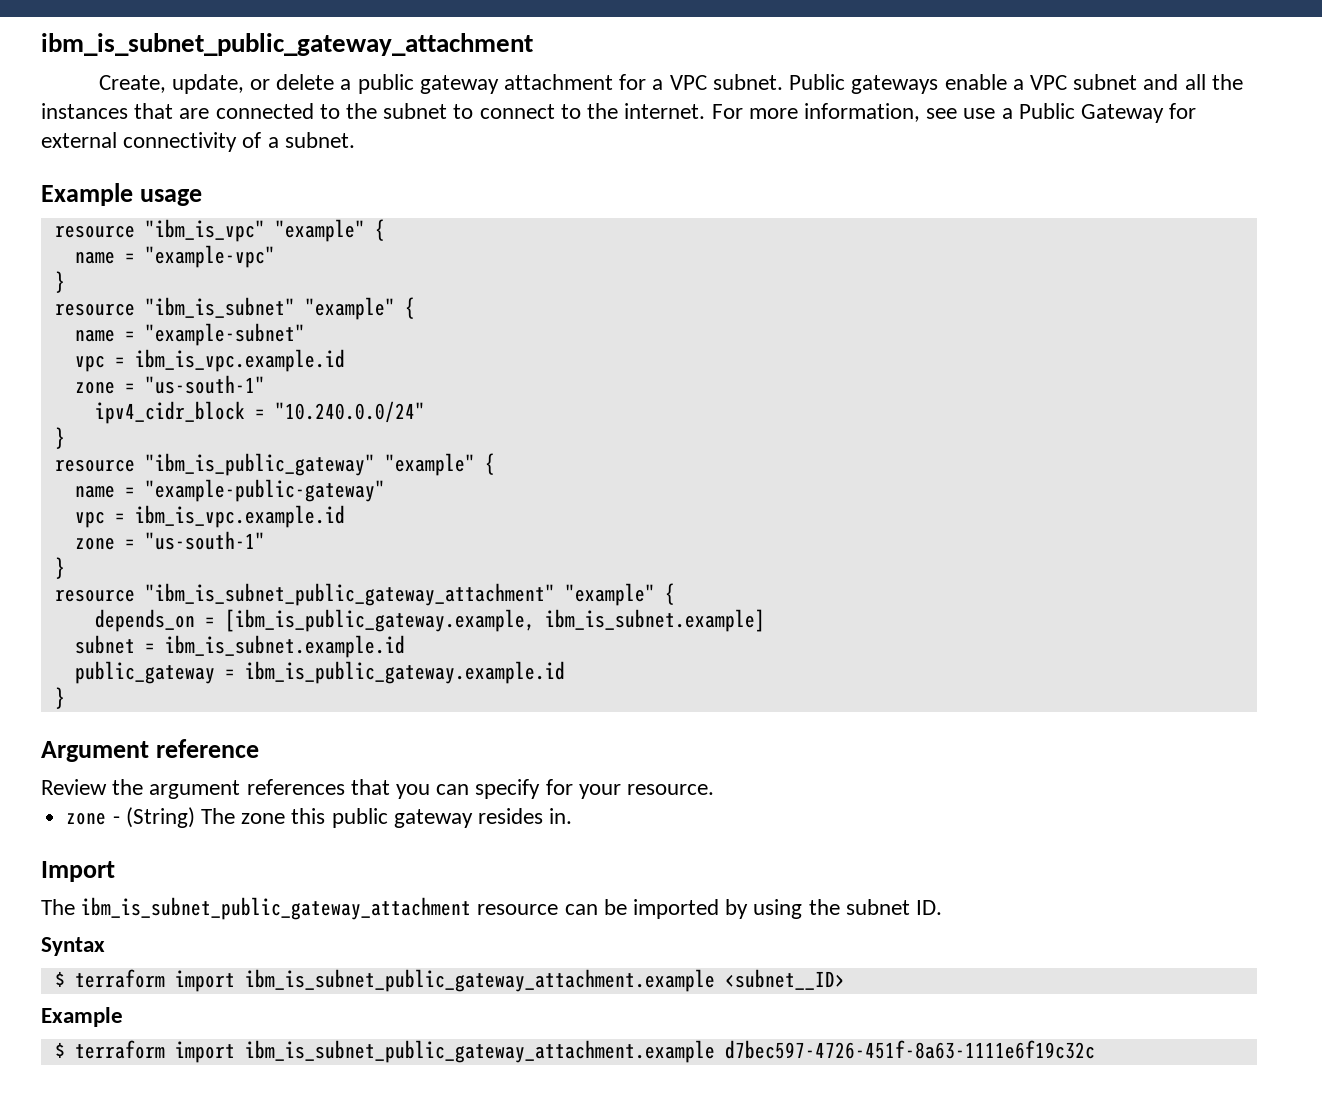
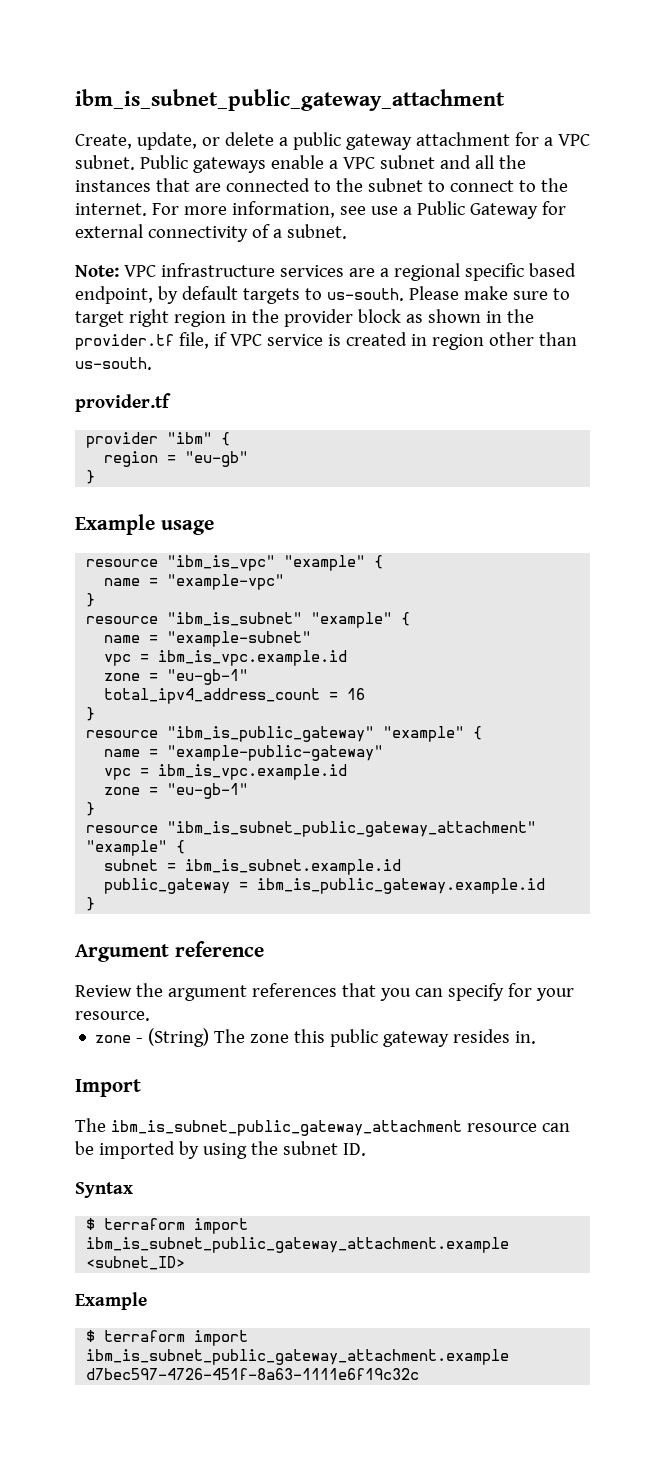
+ Note: VPC infrastructure services are a regional specific based endpoint, by default targets to us-south. Please make sure to target right region in the provider block as shown in the provider.tf file, if VPC service is created in region other than us-south.
+ provider.tf
+ provider "ibm" {
+ region = "eu-gb"
+ }
  name = "example-subnet"
  vpc = ibm_is_vpc.example.id
- zone = "us-south-1"
- ipv4_cidr_block = "10.240.0.0/24"
+ zone = "eu-gb-1"
+ total_ipv4_address_count = 16
  name = "example-public-gateway"
  vpc = ibm_is_vpc.example.id
- zone = "us-south-1"
+ zone = "eu-gb-1"
- depends_on = [ibm_is_public_gateway.example, ibm_is_subnet.example]
- $ terraform import ibm_is_subnet_public_gateway_attachment.example <subnet__ID>
+ $ terraform import ibm_is_subnet_public_gateway_attachment.example <subnet_ID>

